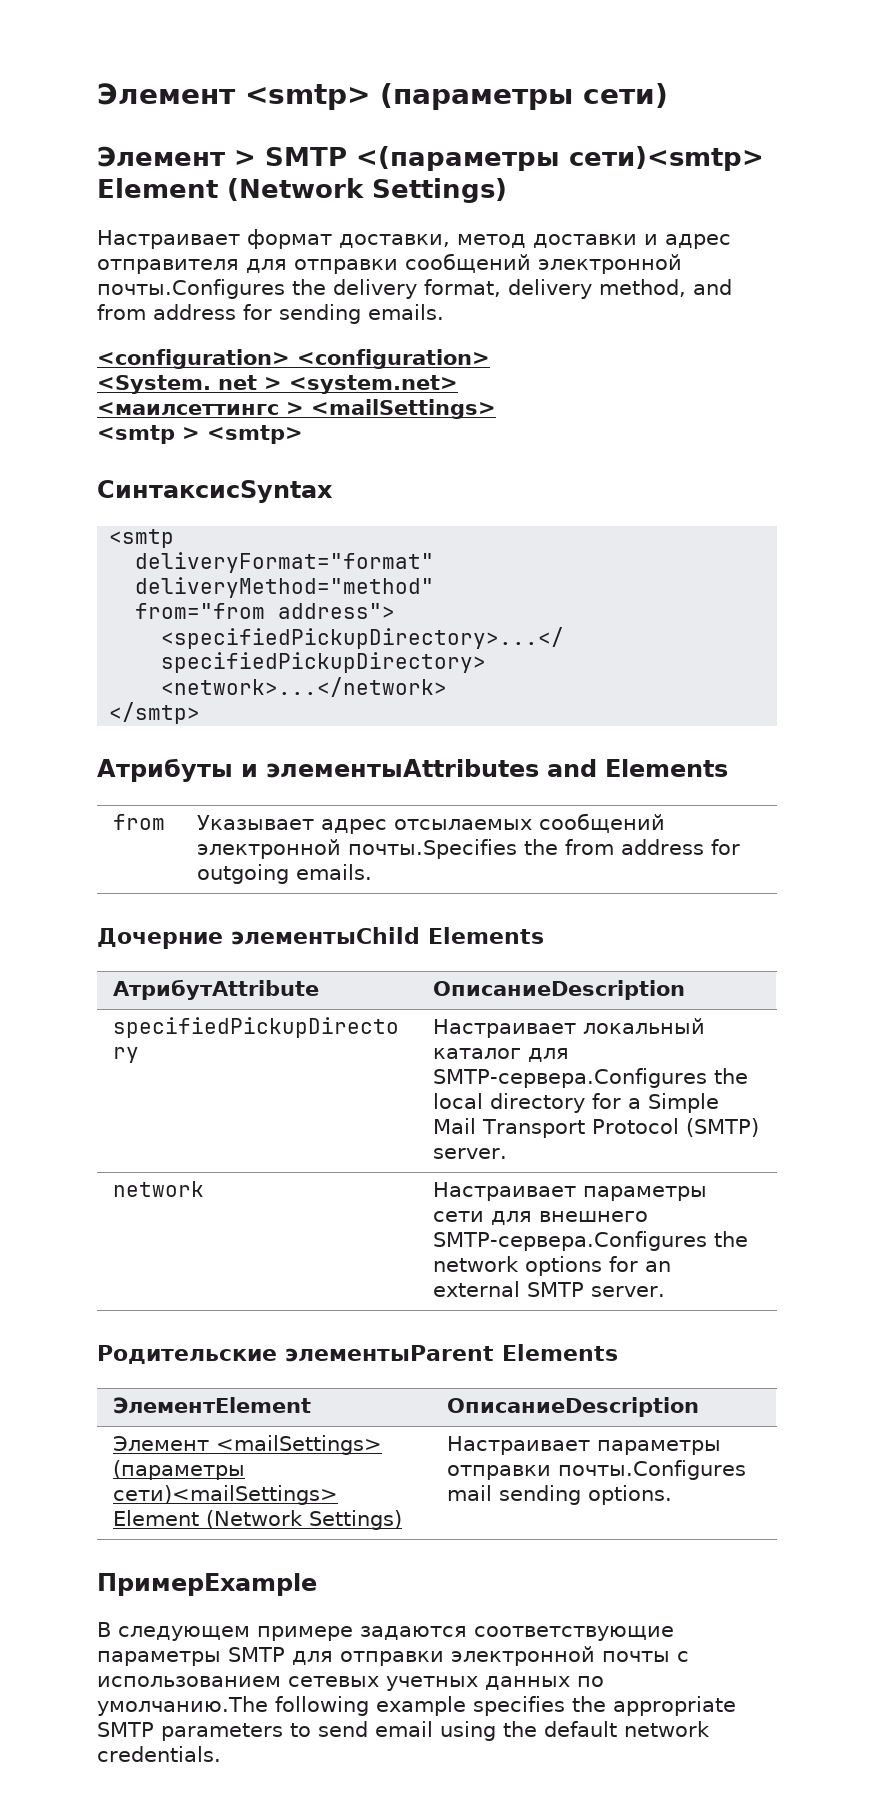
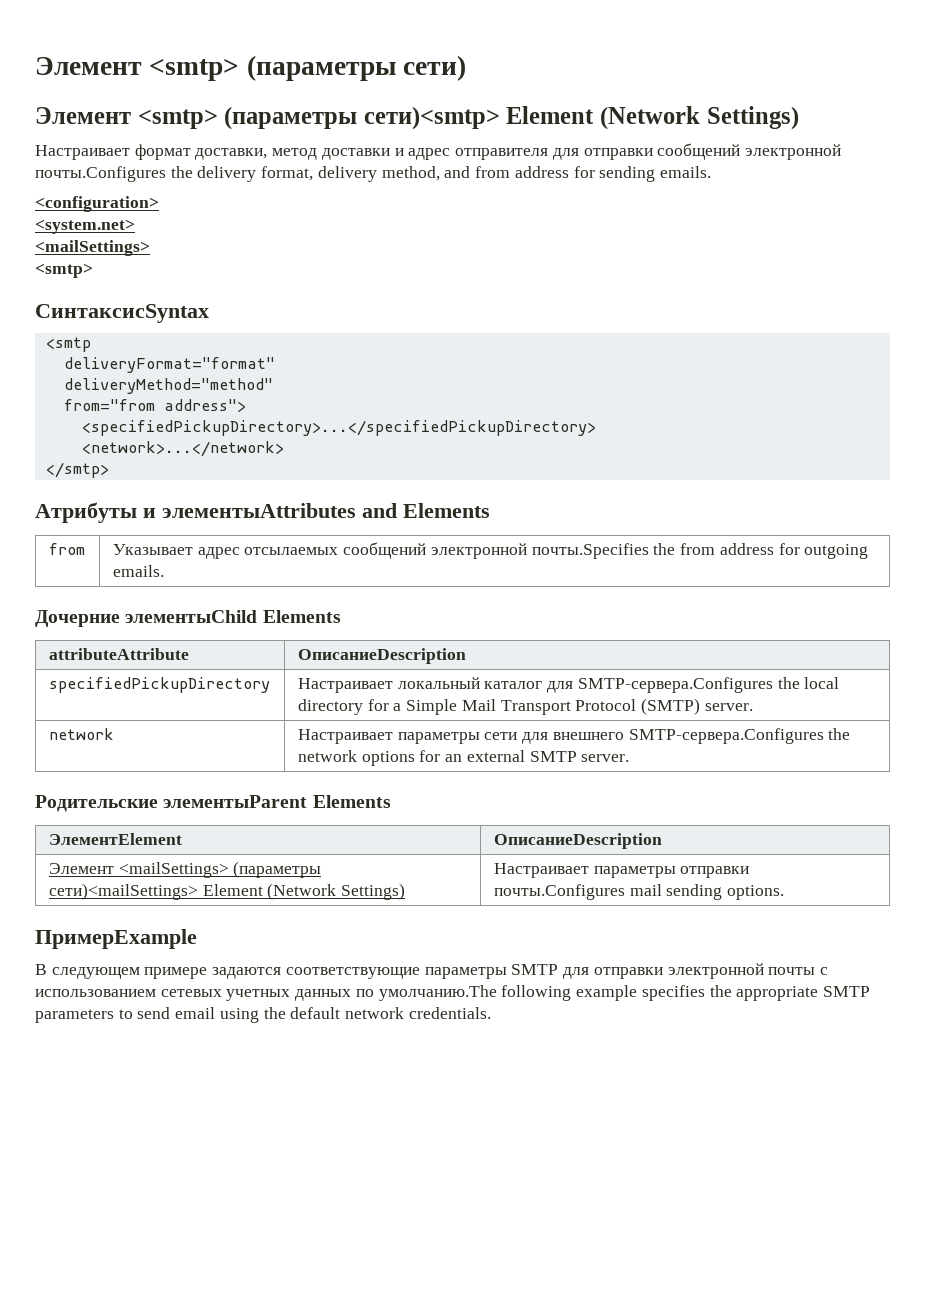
- Элемент > SMTP <(параметры сети)<smtp> Element (Network Settings)
+ Элемент <smtp> (параметры сети)<smtp> Element (Network Settings)
- <configuration> <configuration>
- <System. net > <system.net>
- <маилсеттингс > <mailSettings>
- <smtp > <smtp>
+ <configuration>
+ <system.net>
+ <mailSettings>
+ <smtp>
- АтрибутAttribute | ОписаниеDescription
+ attributeAttribute | ОписаниеDescription

